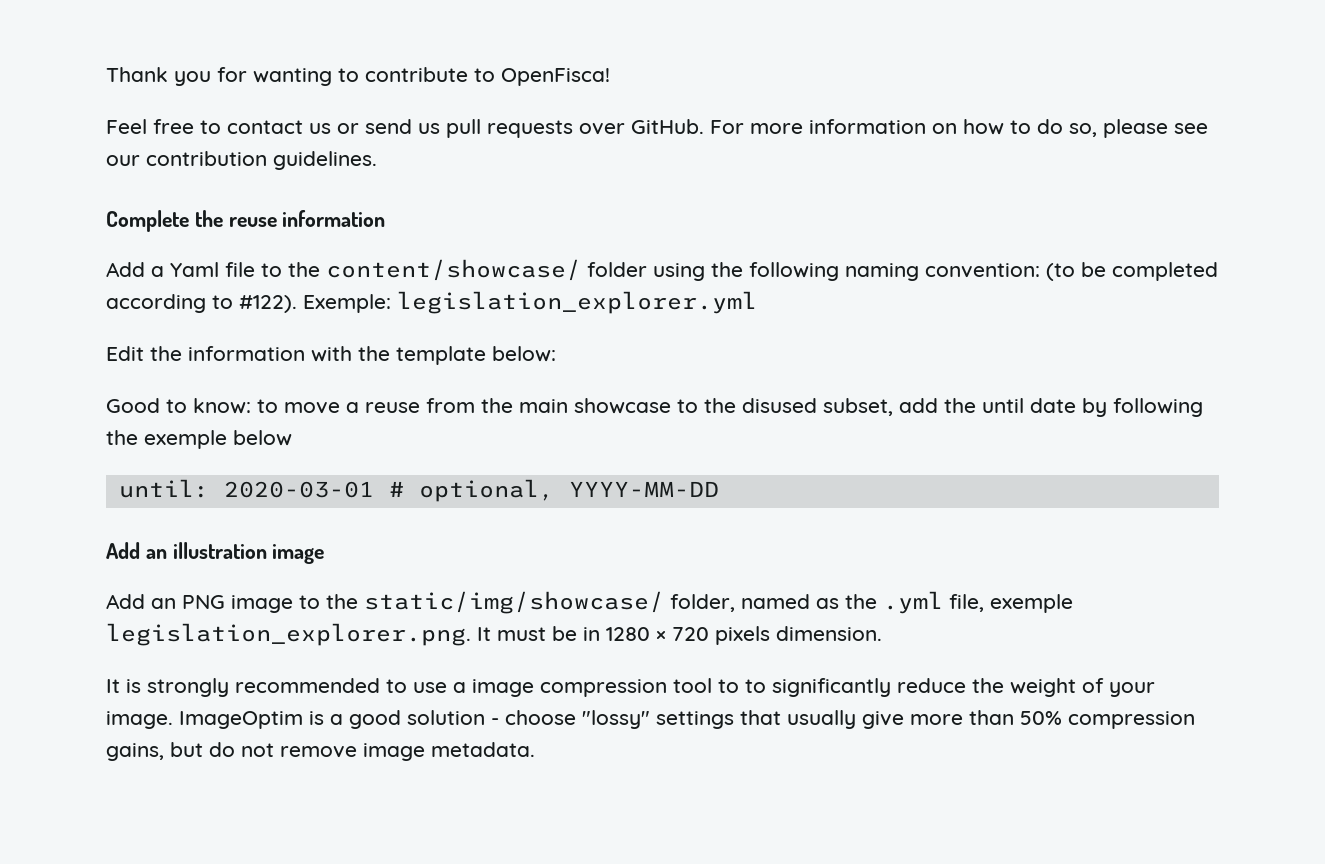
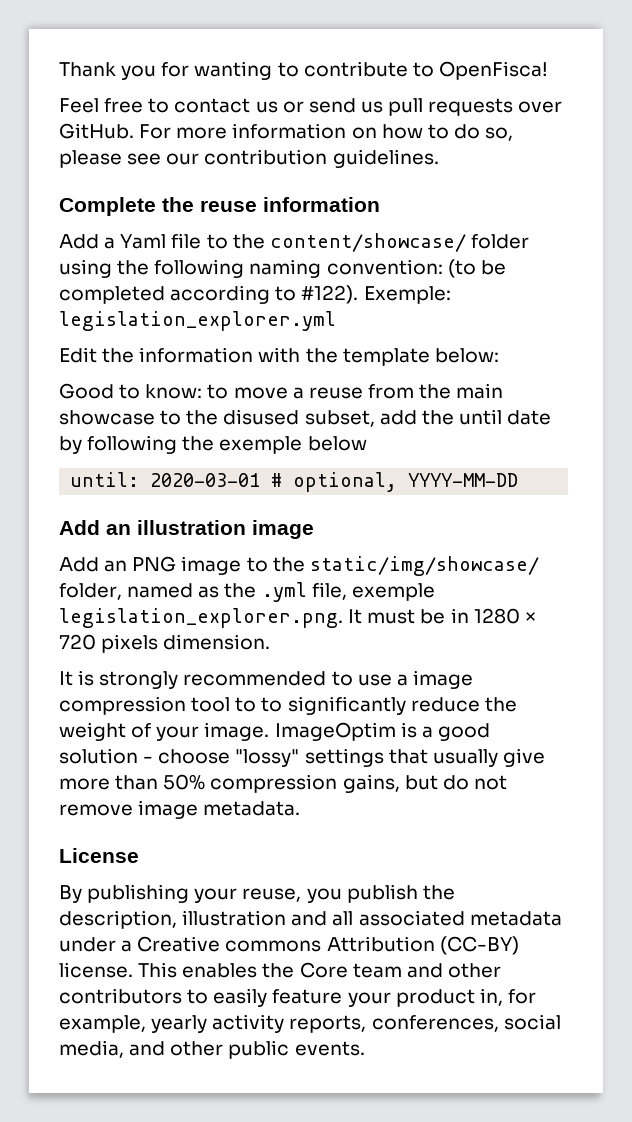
+ License
+ By publishing your reuse, you publish the description, illustration and all associated metadata under a Creative commons Attribution (CC-BY) license. This enables the Core team and other contributors to easily feature your product in, for example, yearly activity reports, conferences, social media, and other public events.

